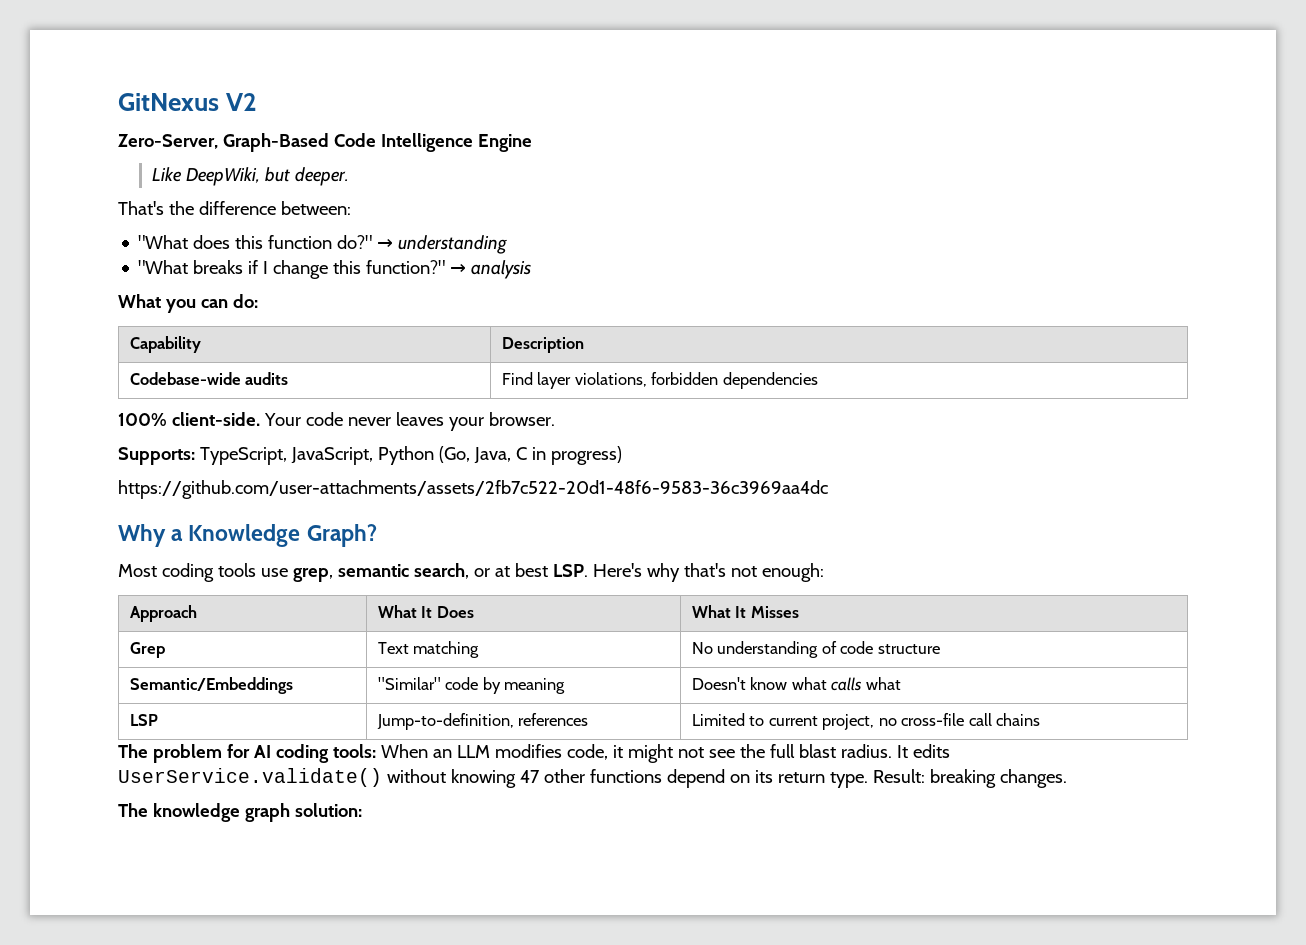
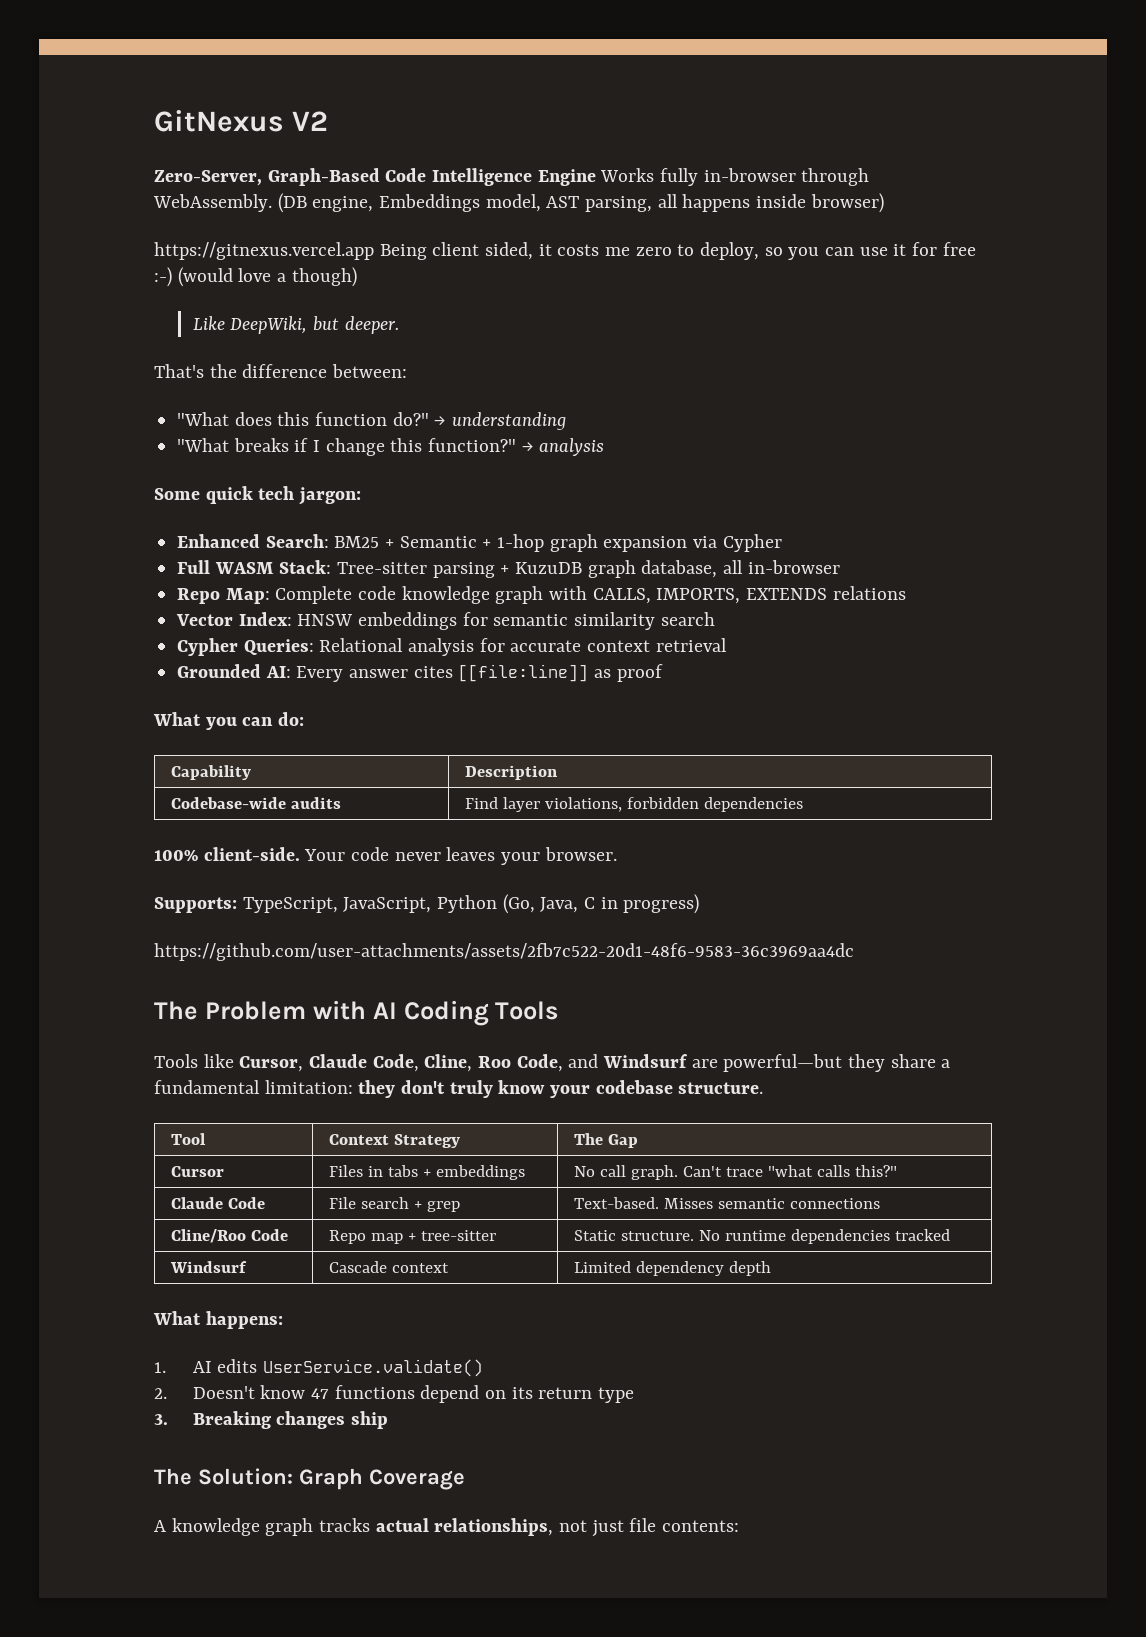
- Zero-Server, Graph-Based Code Intelligence Engine
+ Zero-Server, Graph-Based Code Intelligence Engine Works fully in-browser through WebAssembly. (DB engine, Embeddings model, AST parsing, all happens inside browser)
+ https://gitnexus.vercel.app Being client sided, it costs me zero to deploy, so you can use it for free :-) (would love a though)
+ Some quick tech jargon:
+ Enhanced Search: BM25 + Semantic + 1-hop graph expansion via Cypher
+ Full WASM Stack: Tree-sitter parsing + KuzuDB graph database, all in-browser
+ Repo Map: Complete code knowledge graph with CALLS, IMPORTS, EXTENDS relations
+ Vector Index: HNSW embeddings for semantic similarity search
+ Cypher Queries: Relational analysis for accurate context retrieval
+ Grounded AI: Every answer cites [[file:line]] as proof
- Why a Knowledge Graph?
- Most coding tools use grep, semantic search, or at best LSP. Here's why that's not enough:
- Approach | What It Does | What It Misses
- Grep | Text matching | No understanding of code structure
- Semantic/Embeddings | "Similar" code by meaning | Doesn't know what calls what
- LSP | Jump-to-definition, references | Limited to current project, no cross-file call chains
- The problem for AI coding tools: When an LLM modifies code, it might not see the full blast radius. It edits UserService.validate() without knowing 47 other functions depend on its return type. Result: breaking changes.
- The knowledge graph solution:
+ The Problem with AI Coding Tools
+ Tools like Cursor, Claude Code, Cline, Roo Code, and Windsurf are powerful—but they share a fundamental limitation: they don't truly know your codebase structure.
+ Tool | Context Strategy | The Gap
+ Cursor | Files in tabs + embeddings | No call graph. Can't trace "what calls this?"
+ Claude Code | File search + grep | Text-based. Misses semantic connections
+ Cline/Roo Code | Repo map + tree-sitter | Static structure. No runtime dependencies tracked
+ Windsurf | Cascade context | Limited dependency depth
+ What happens:
+ 1. AI edits UserService.validate()
+ 2. Doesn't know 47 functions depend on its return type
+ 3. Breaking changes ship
+ The Solution: Graph Coverage
+ A knowledge graph tracks actual relationships, not just file contents:

